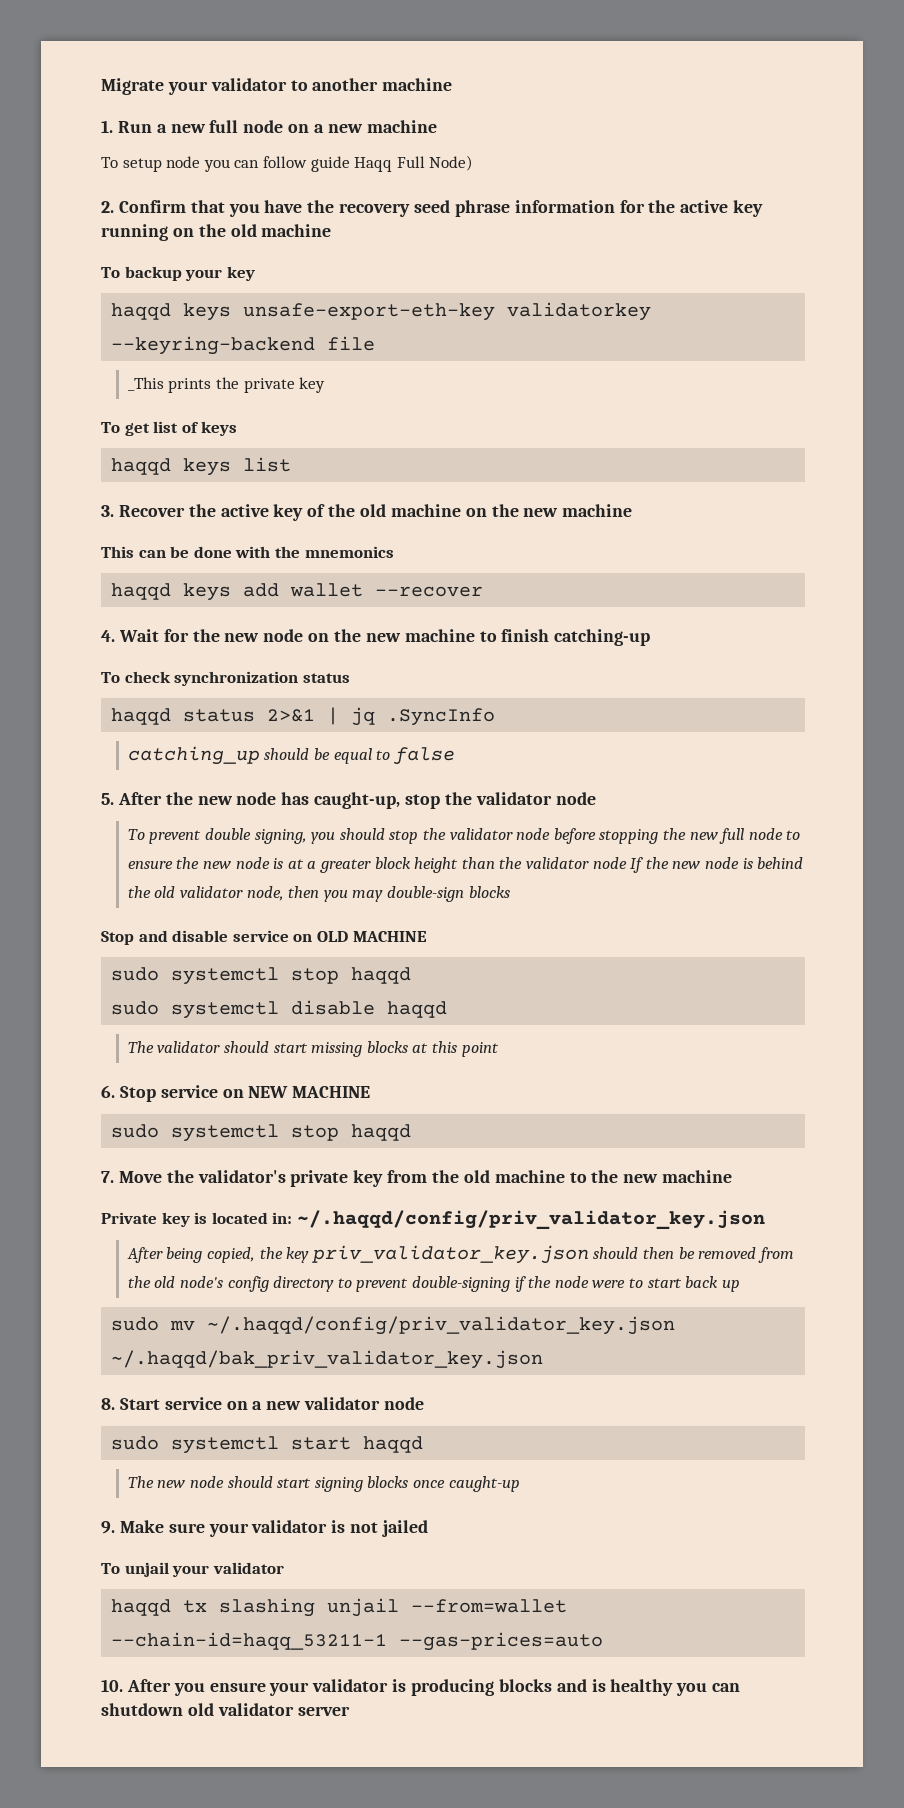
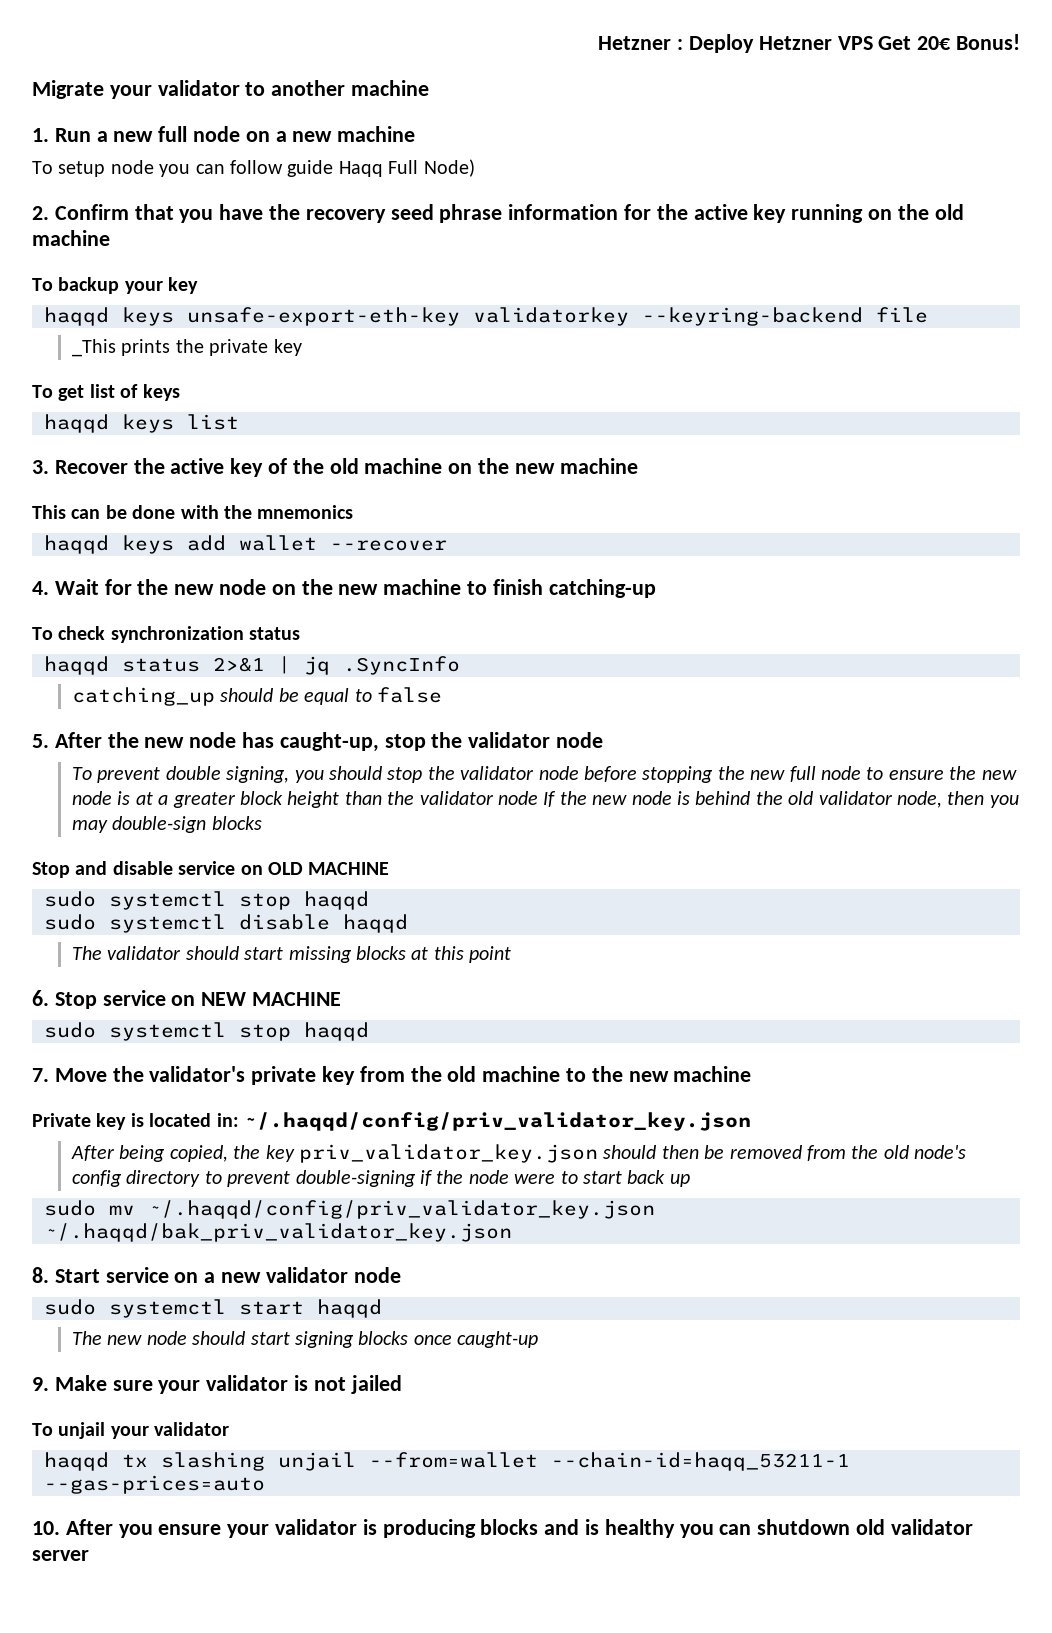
+ Hetzner : Deploy Hetzner VPS Get 20€ Bonus!

